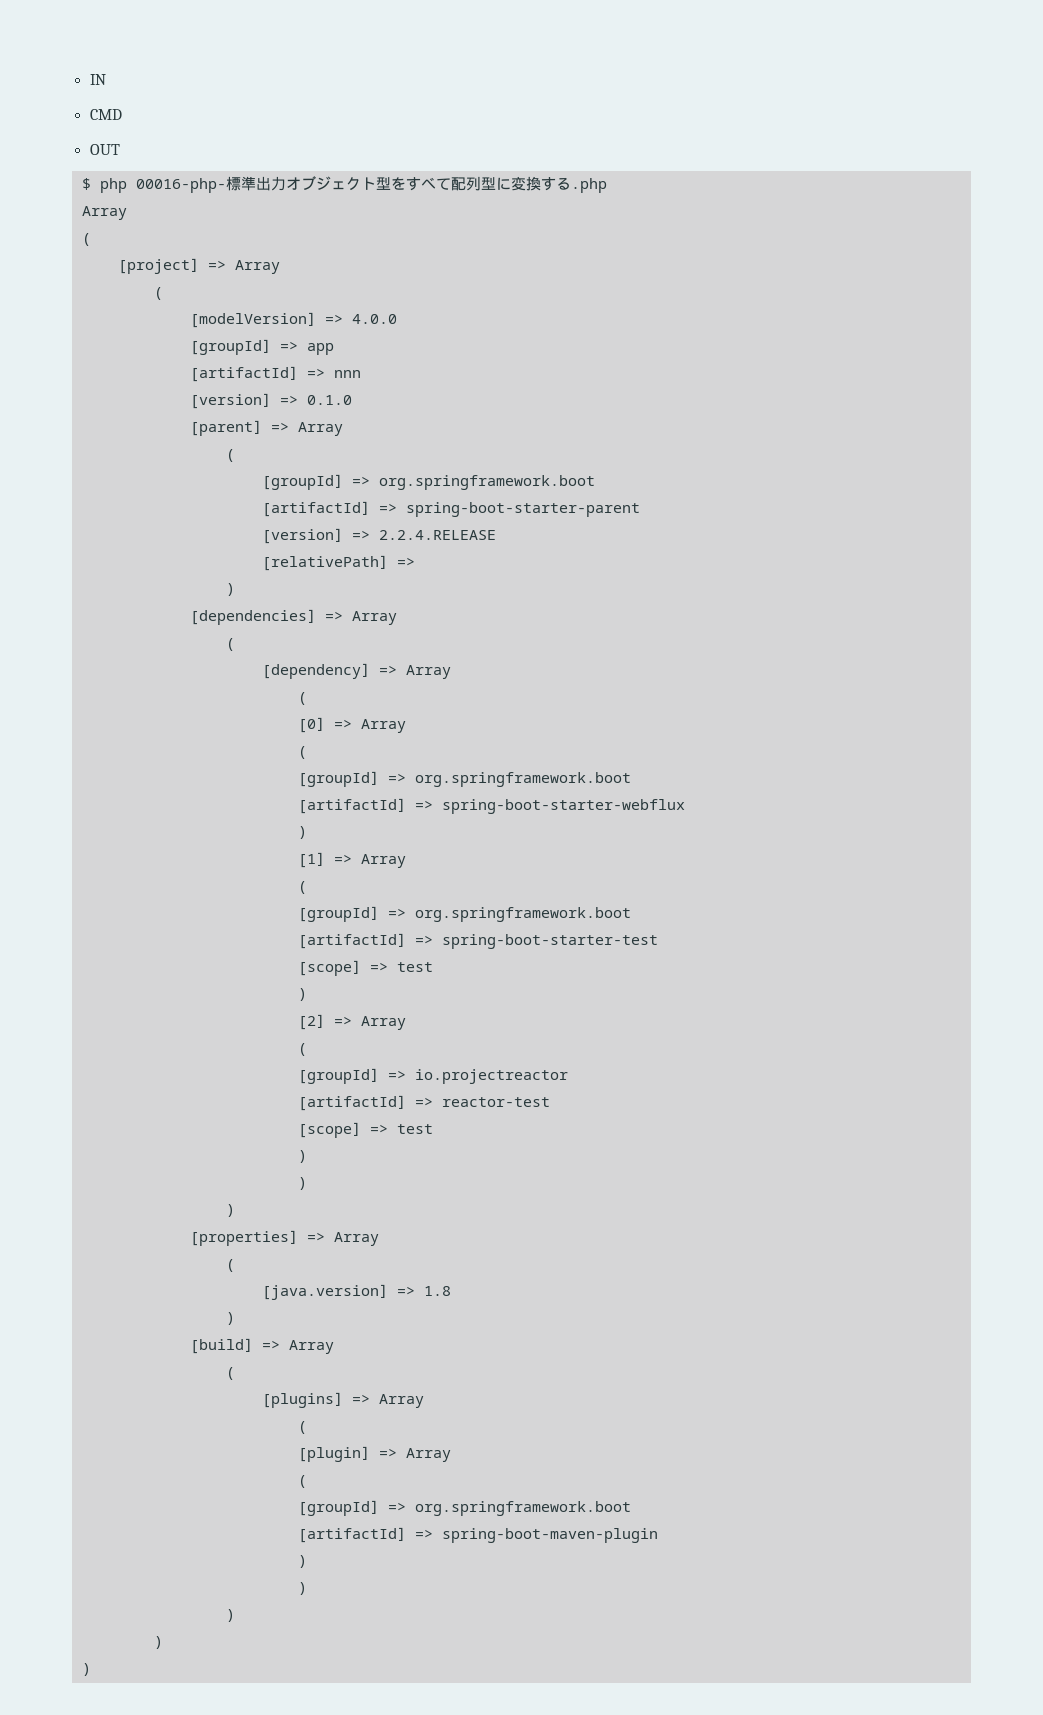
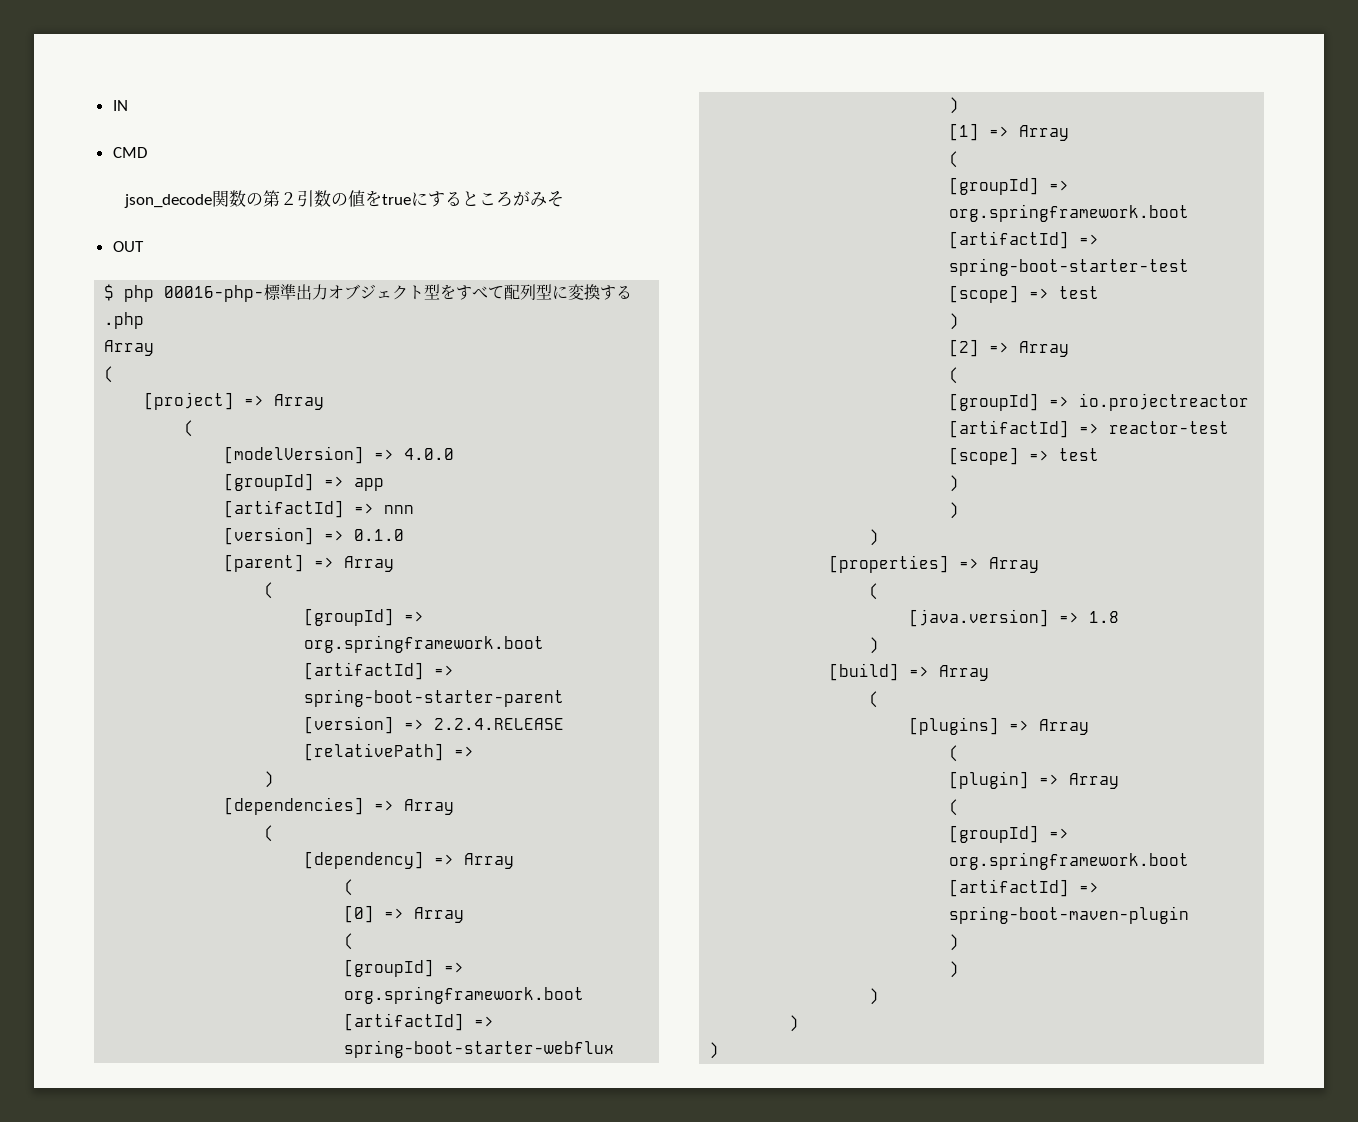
+ json_decode関数の第２引数の値をtrueにするところがみそ

